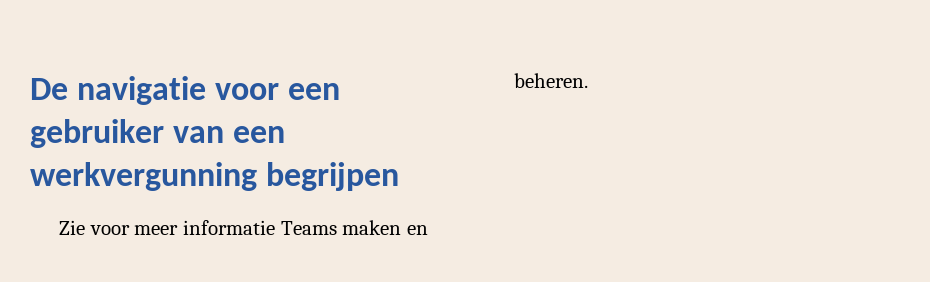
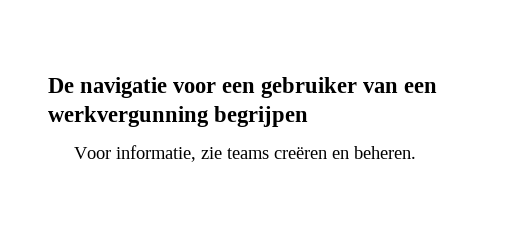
- Zie voor meer informatie Teams maken en beheren.
+ Voor informatie, zie teams creëren en beheren.

